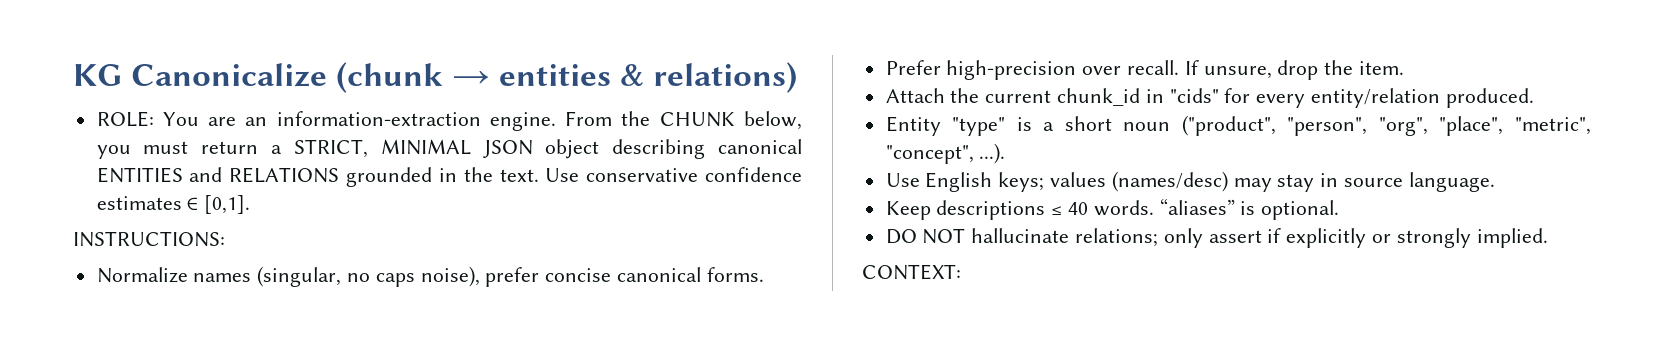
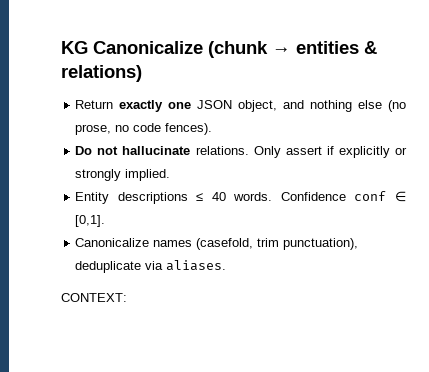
- ROLE: You are an information-extraction engine. From the CHUNK below, you must return a STRICT, MINIMAL JSON object describing canonical ENTITIES and RELATIONS grounded in the text. Use conservative confidence estimates ∈ [0,1].
- INSTRUCTIONS:
- Normalize names (singular, no caps noise), prefer concise canonical forms.
- Prefer high-precision over recall. If unsure, drop the item.
- Attach the current chunk_id in "cids" for every entity/relation produced.
- Entity "type" is a short noun ("product", "person", "org", "place", "metric", "concept", ...).
- Use English keys; values (names/desc) may stay in source language.
- Keep descriptions ≤ 40 words. “aliases” is optional.
- DO NOT hallucinate relations; only assert if explicitly or strongly implied.
+ Return exactly one JSON object, and nothing else (no prose, no code fences).
+ Do not hallucinate relations. Only assert if explicitly or strongly implied.
+ Entity descriptions ≤ 40 words. Confidence conf ∈ [0,1].
+ Canonicalize names (casefold, trim punctuation), deduplicate via aliases.

